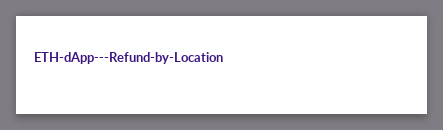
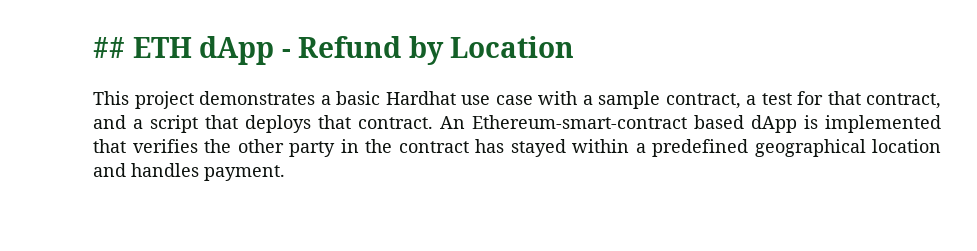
- ETH-dApp---Refund-by-Location
+ ## ETH dApp - Refund by Location
+ This project demonstrates a basic Hardhat use case with a sample contract, a test for that contract, and a script that deploys that contract. An Ethereum-smart-contract based dApp is implemented that verifies the other party in the contract has stayed within a predefined geographical location and handles payment.

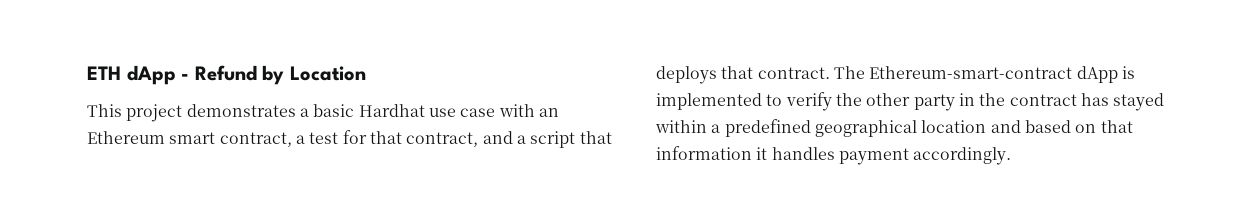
- ## ETH dApp - Refund by Location
+ ETH dApp - Refund by Location
- This project demonstrates a basic Hardhat use case with a sample contract, a test for that contract, and a script that deploys that contract.
+ This project demonstrates a basic Hardhat use case with an Ethereum smart contract, a test for that contract, and a script that deploys that contract.
- An Ethereum-smart-contract based dApp is implemented that verifies the other party in the contract has stayed within a predefined geographical location and handles payment.
+ The Ethereum-smart-contract dApp is implemented to verify the other party in the contract has stayed within a predefined geographical location and based on that information it handles payment accordingly.

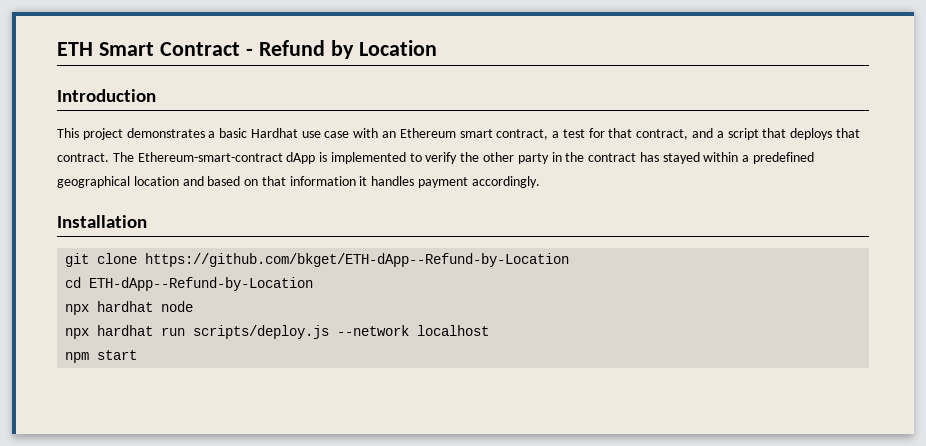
- ETH dApp - Refund by Location
+ ETH Smart Contract - Refund by Location
+ Introduction
+ Installation
+ git clone https://github.com/bkget/ETH-dApp--Refund-by-Location
+ cd ETH-dApp--Refund-by-Location
+ npx hardhat node
+ npx hardhat run scripts/deploy.js --network localhost
+ npm start

